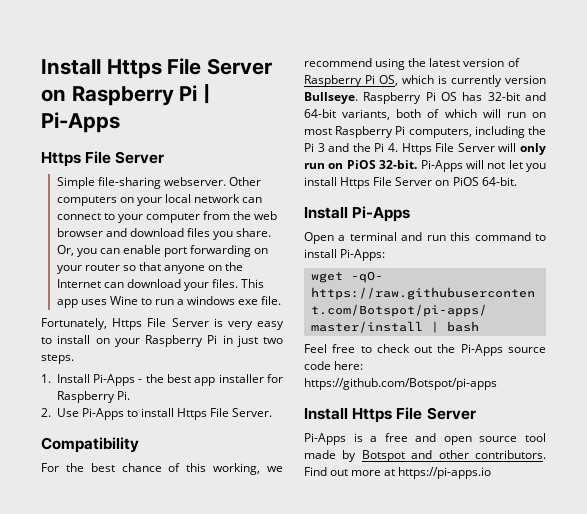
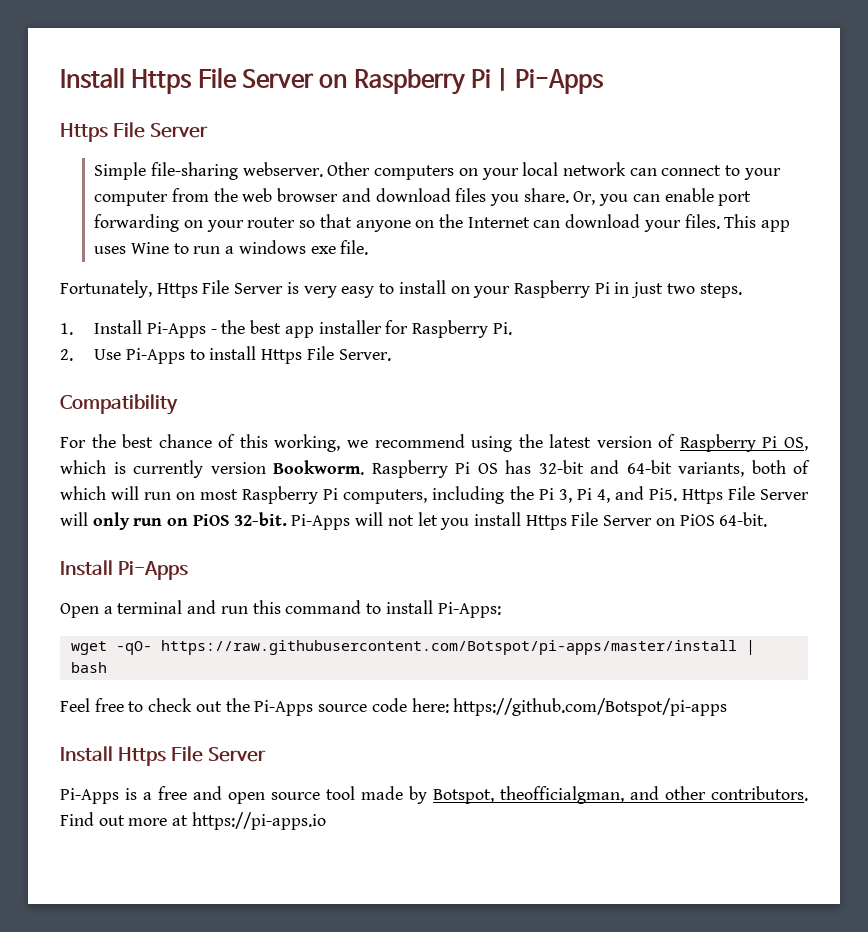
- For the best chance of this working, we recommend using the latest version of Raspberry Pi OS, which is currently version Bullseye.
+ For the best chance of this working, we recommend using the latest version of Raspberry Pi OS, which is currently version Bookworm.
- Raspberry Pi OS has 32-bit and 64-bit variants, both of which will run on most Raspberry Pi computers, including the Pi 3 and the Pi 4. Https File Server will only run on PiOS 32-bit.
+ Raspberry Pi OS has 32-bit and 64-bit variants, both of which will run on most Raspberry Pi computers, including the Pi 3, Pi 4, and Pi5. Https File Server will only run on PiOS 32-bit.
- Pi-Apps is a free and open source tool made by Botspot and other contributors.
+ Pi-Apps is a free and open source tool made by Botspot, theofficialgman, and other contributors.

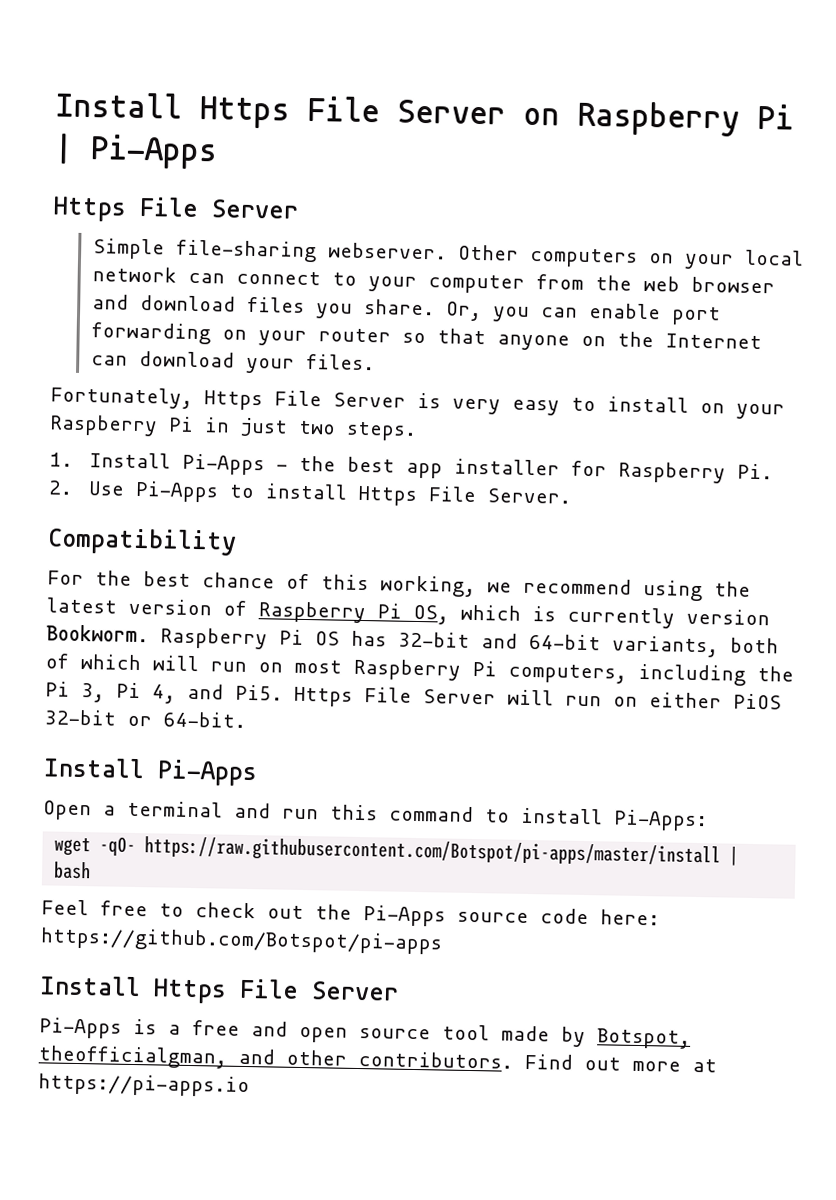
- This app uses Wine to run a windows exe file.
- Raspberry Pi OS has 32-bit and 64-bit variants, both of which will run on most Raspberry Pi computers, including the Pi 3, Pi 4, and Pi5. Https File Server will only run on PiOS 32-bit. Pi-Apps will not let you install Https File Server on PiOS 64-bit.
+ Raspberry Pi OS has 32-bit and 64-bit variants, both of which will run on most Raspberry Pi computers, including the Pi 3, Pi 4, and Pi5. Https File Server will run on either PiOS 32-bit or 64-bit.

